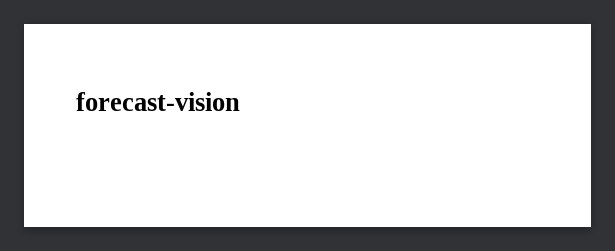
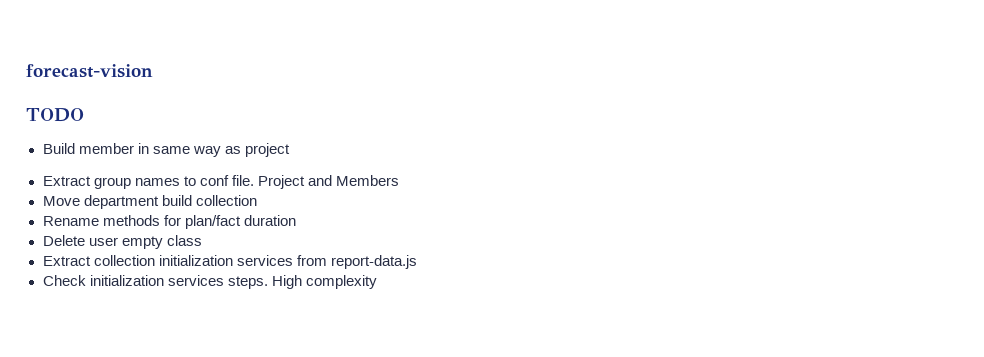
+ TODO
+ Build member in same way as project
+ Extract group names to conf file. Project and Members
+ Move department build collection
+ Rename methods for plan/fact duration
+ Delete user empty class
+ Extract collection initialization services from report-data.js
+ Check initialization services steps. High complexity

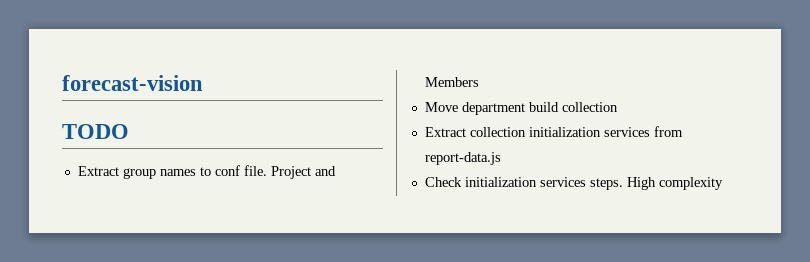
- Build member in same way as project
- Rename methods for plan/fact duration
- Delete user empty class

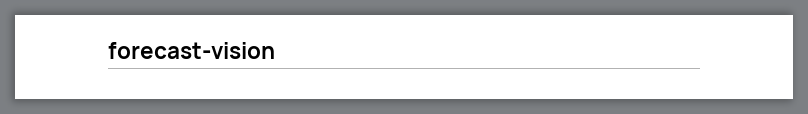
- TODO
- Extract group names to conf file. Project and Members
- Move department build collection
- Extract collection initialization services from report-data.js
- Check initialization services steps. High complexity

